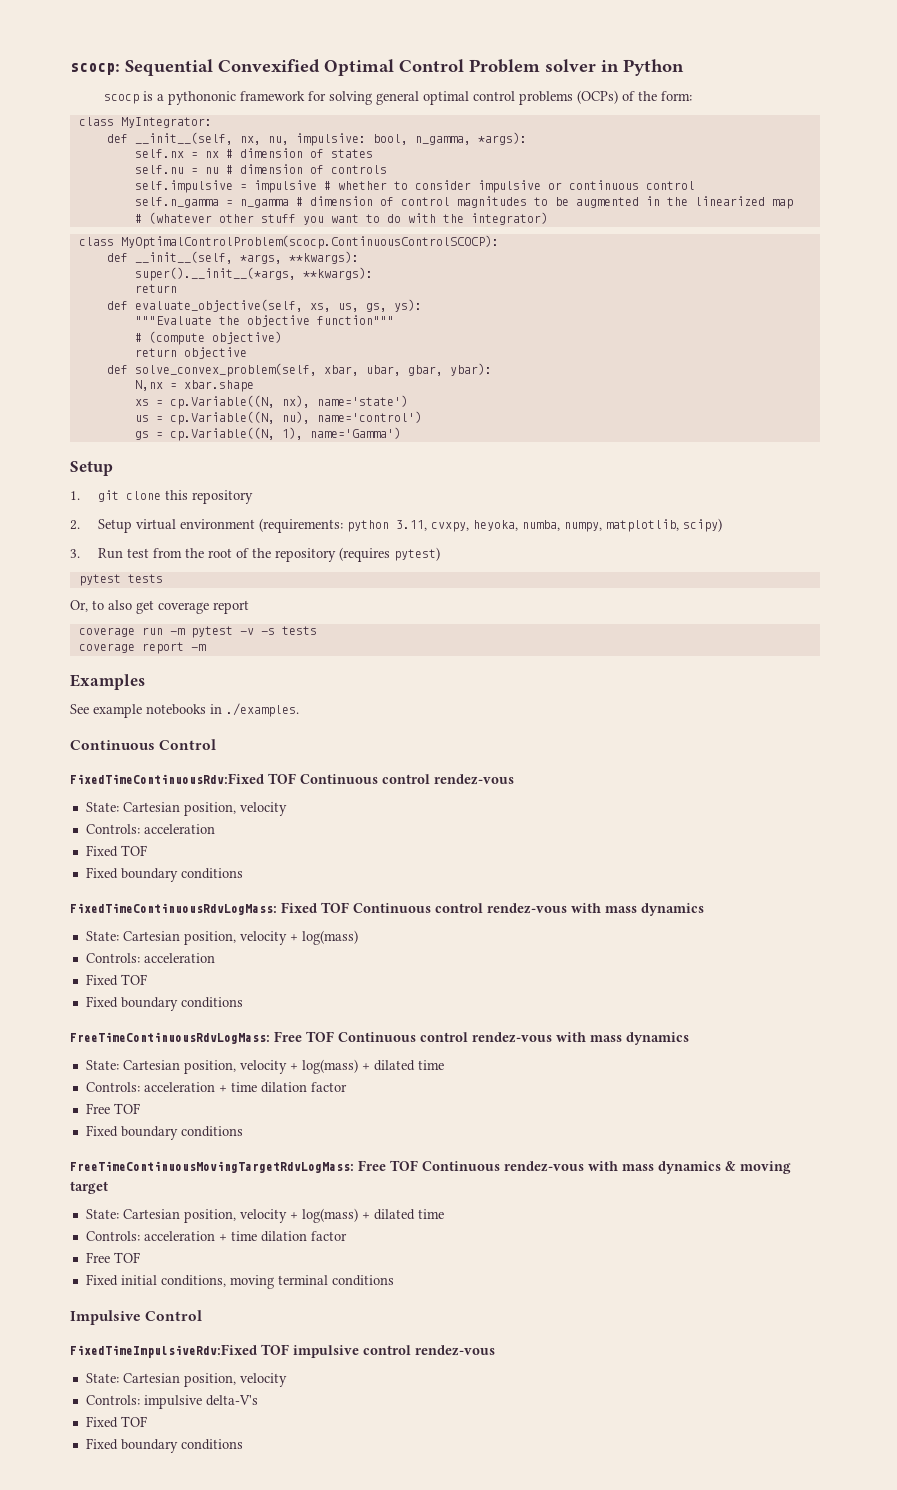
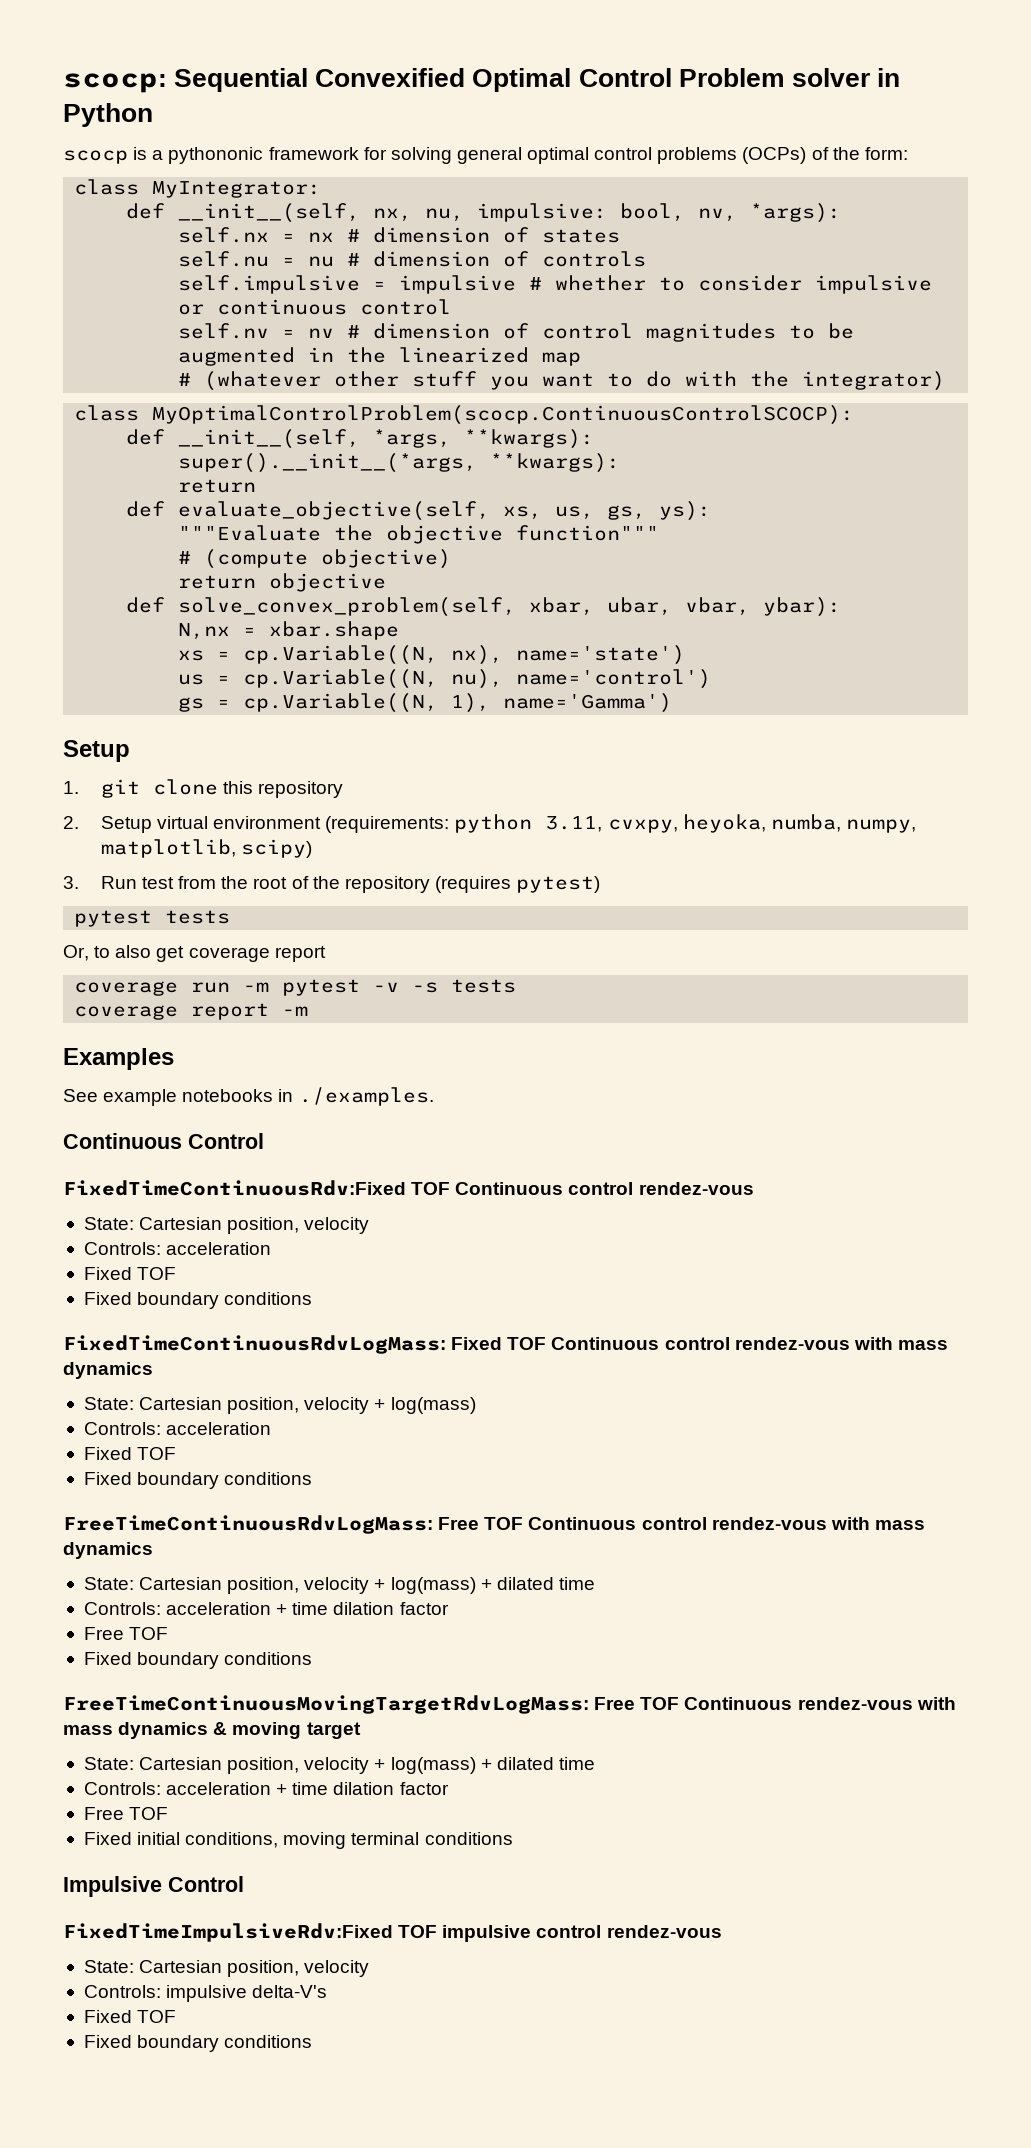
- def __init__(self, nx, nu, impulsive: bool, n_gamma, *args):
+ def __init__(self, nx, nu, impulsive: bool, nv, *args):
- self.n_gamma = n_gamma # dimension of control magnitudes to be augmented in the linearized map
+ self.nv = nv # dimension of control magnitudes to be augmented in the linearized map
- def solve_convex_problem(self, xbar, ubar, gbar, ybar):
+ def solve_convex_problem(self, xbar, ubar, vbar, ybar):

